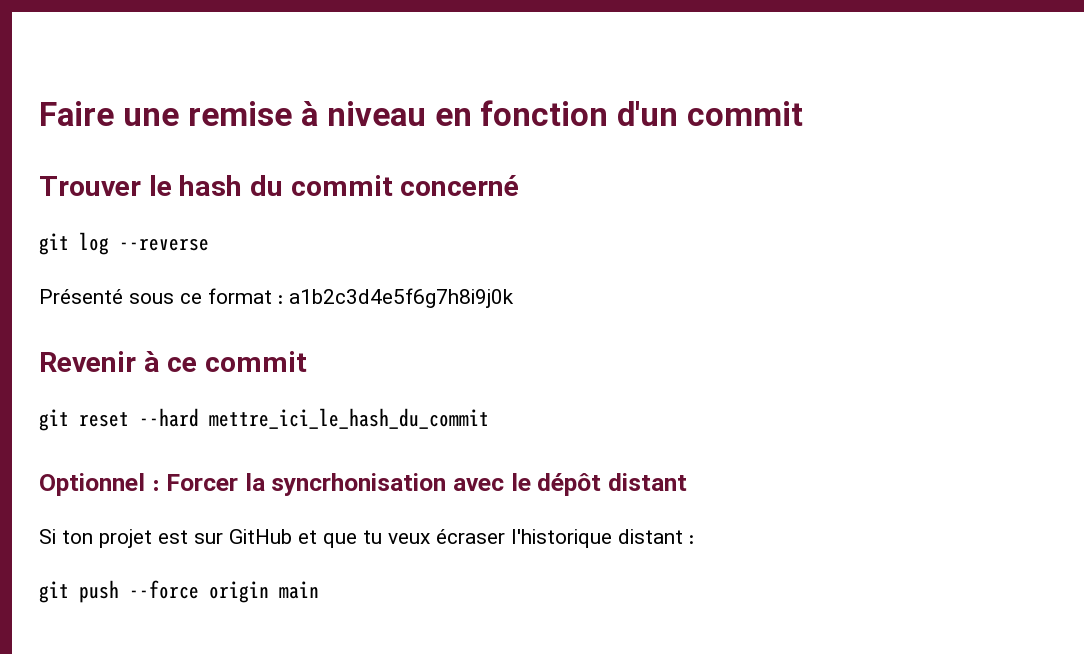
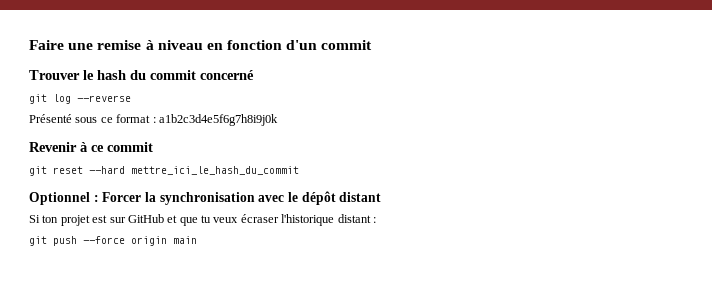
- Optionnel : Forcer la syncrhonisation avec le dépôt distant
+ Optionnel : Forcer la synchronisation avec le dépôt distant

